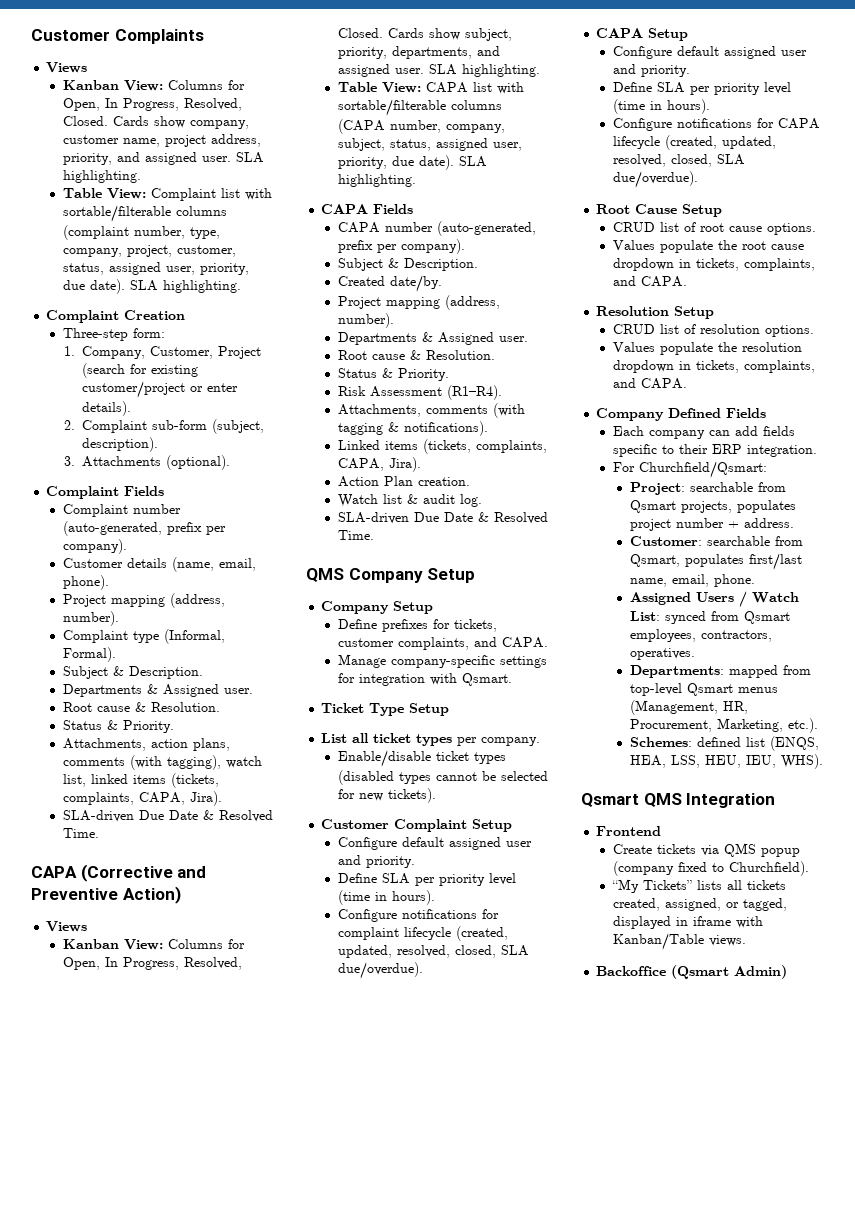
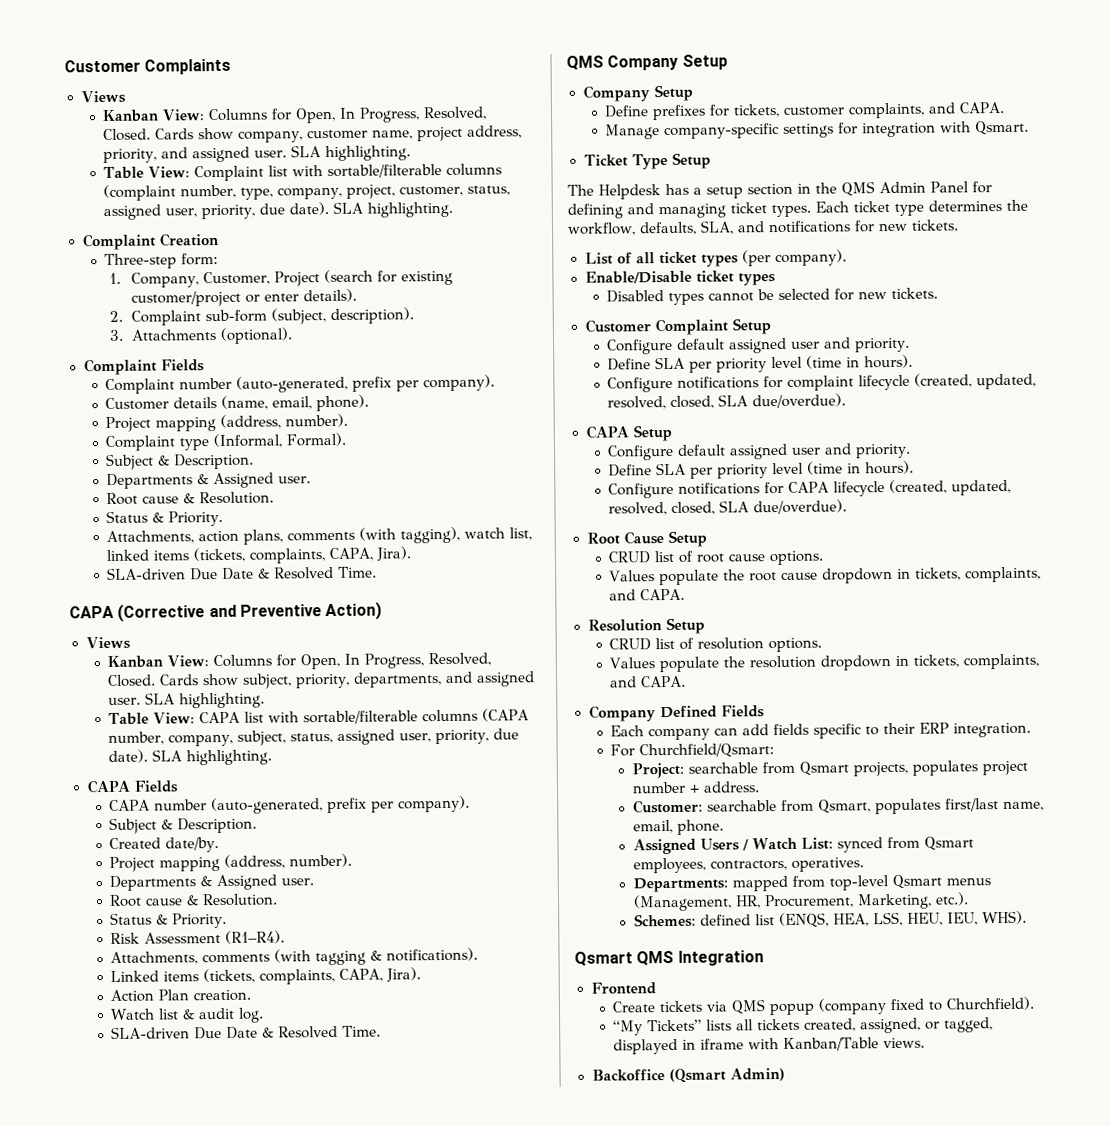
+ The Helpdesk has a setup section in the QMS Admin Panel for defining and managing ticket types. Each ticket type determines the workflow, defaults, SLA, and notifications for new tickets.
- List all ticket types per company.
- Enable/disable ticket types (disabled types cannot be selected for new tickets).
+ List of all ticket types (per company).
+ Enable/Disable ticket types
+ Disabled types cannot be selected for new tickets.

